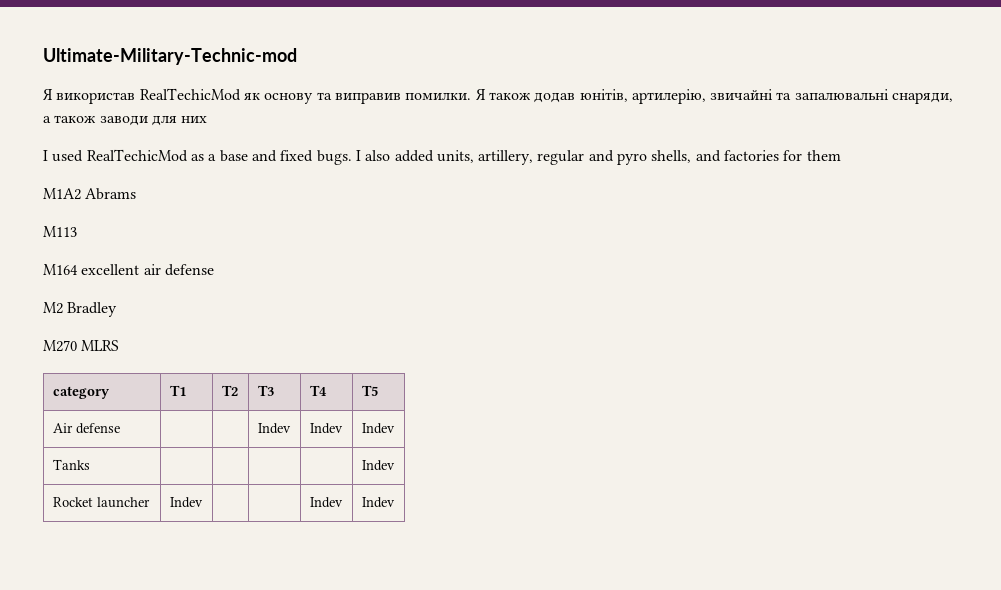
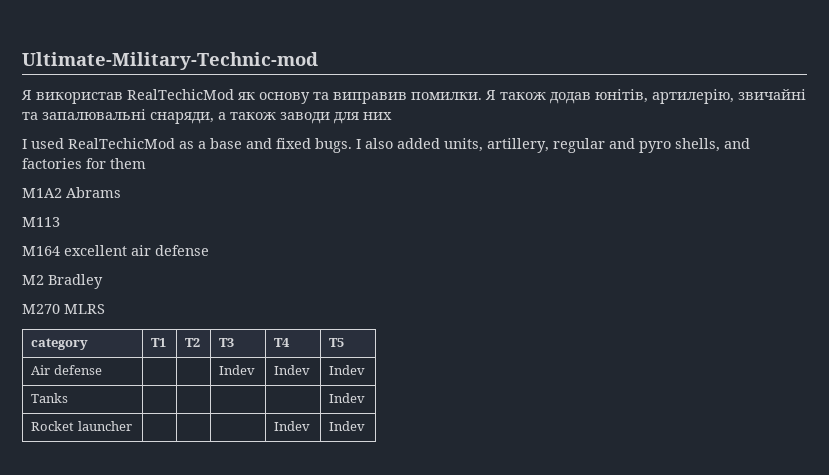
- Rocket launcher | Indev | | | Indev | Indev
+ Rocket launcher | | | | Indev | Indev

